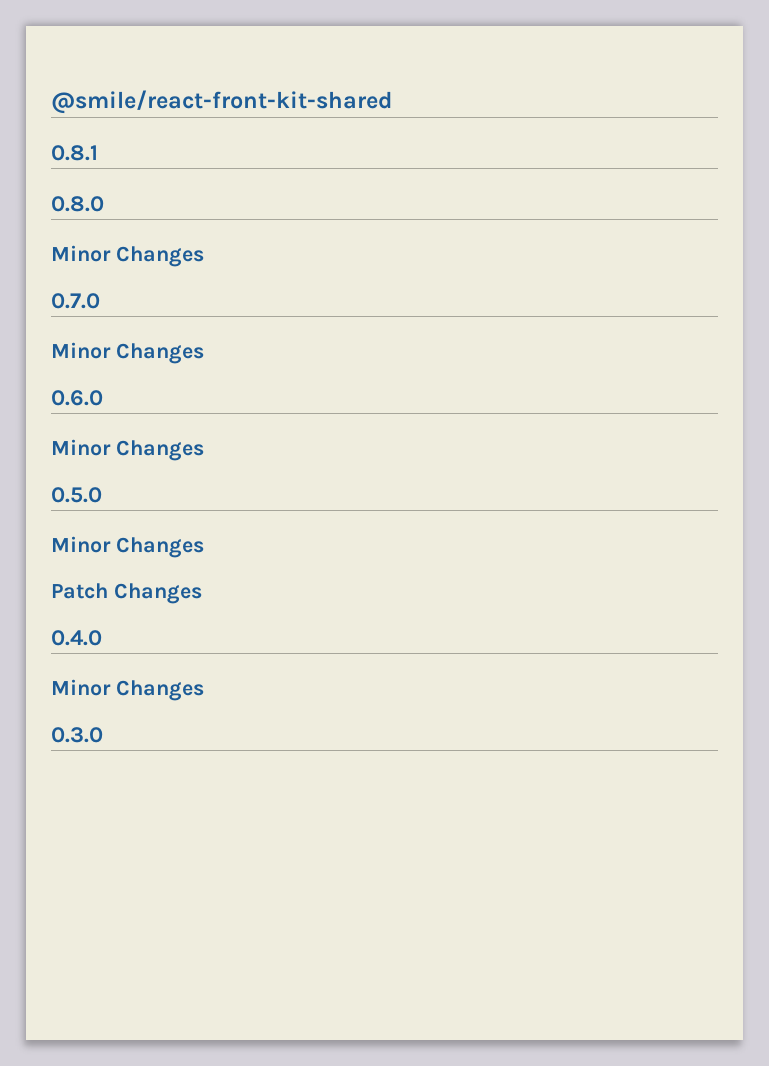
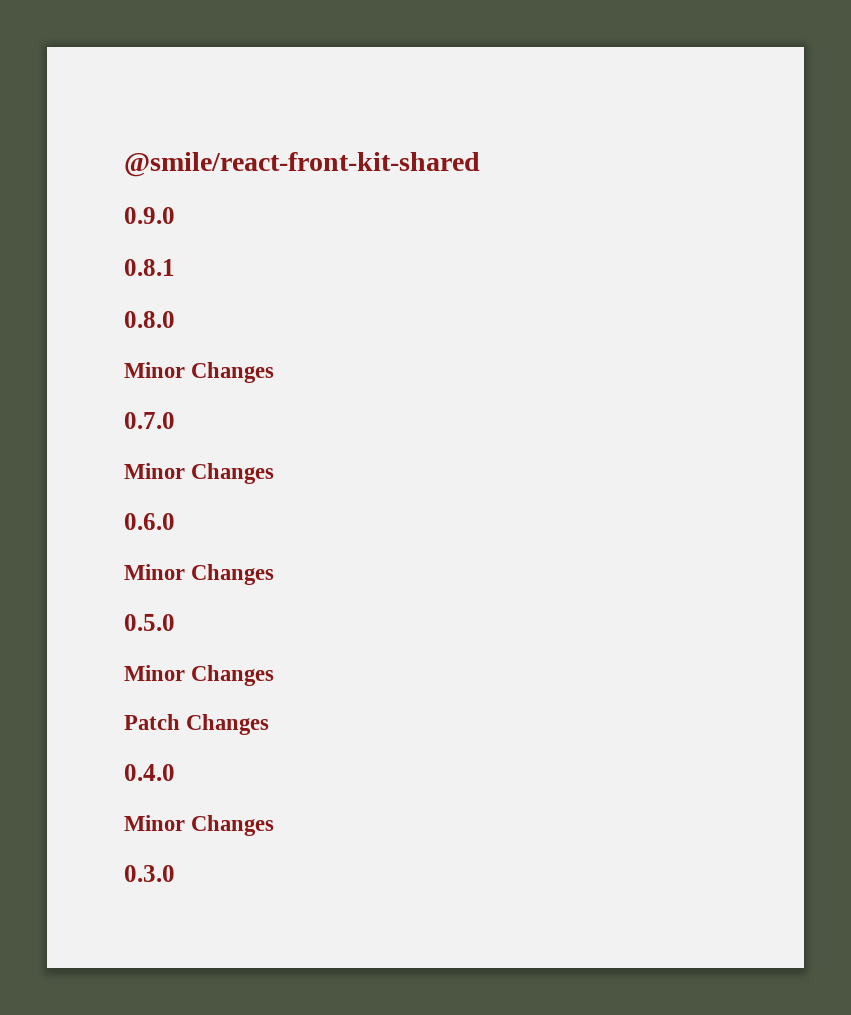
+ 0.9.0

